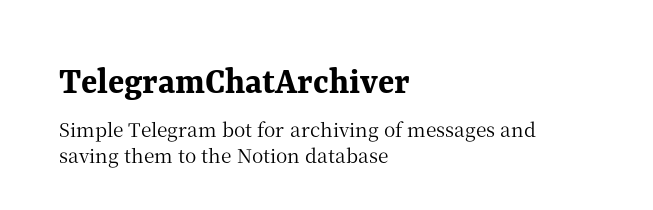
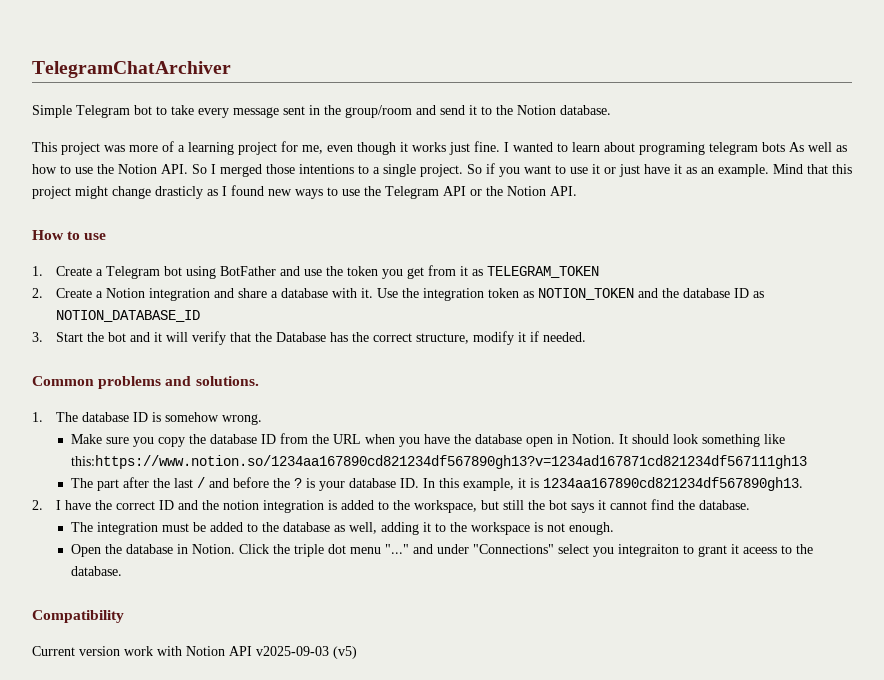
- Simple Telegram bot for archiving of messages and saving them to the Notion database
+ Simple Telegram bot to take every message sent in the group/room and send it to the Notion database.
+ This project was more of a learning project for me, even though it works just fine. I wanted to learn about programing telegram bots As well as how to use the Notion API. So I merged those intentions to a single project. So if you want to use it or just have it as an example. Mind that this project might change drasticly as I found new ways to use the Telegram API or the Notion API.
+ How to use
+ 1. Create a Telegram bot using BotFather and use the token you get from it as TELEGRAM_TOKEN
+ 2. Create a Notion integration and share a database with it. Use the integration token as NOTION_TOKEN and the database ID as NOTION_DATABASE_ID
+ 3. Start the bot and it will verify that the Database has the correct structure, modify it if needed.
+ Common problems and solutions.
+ 1. The database ID is somehow wrong.
+ Make sure you copy the database ID from the URL when you have the database open in Notion. It should look something like this:https://www.notion.so/1234aa167890cd821234df567890gh13?v=1234ad167871cd821234df567111gh13
+ The part after the last / and before the ? is your database ID. In this example, it is 1234aa167890cd821234df567890gh13.
+ 2. I have the correct ID and the notion integration is added to the workspace, but still the bot says it cannot find the database.
+ The integration must be added to the database as well, adding it to the workspace is not enough.
+ Open the database in Notion. Click the triple dot menu "..." and under "Connections" select you integraiton to grant it aceess to the database.
+ Compatibility
+ Current version work with Notion API v2025‑09‑03 (v5)

